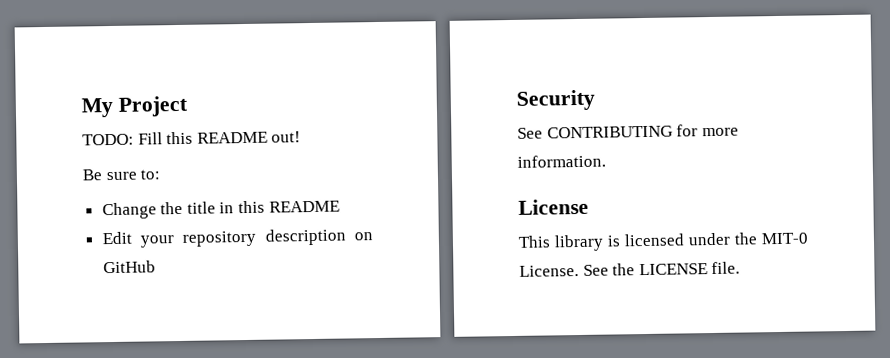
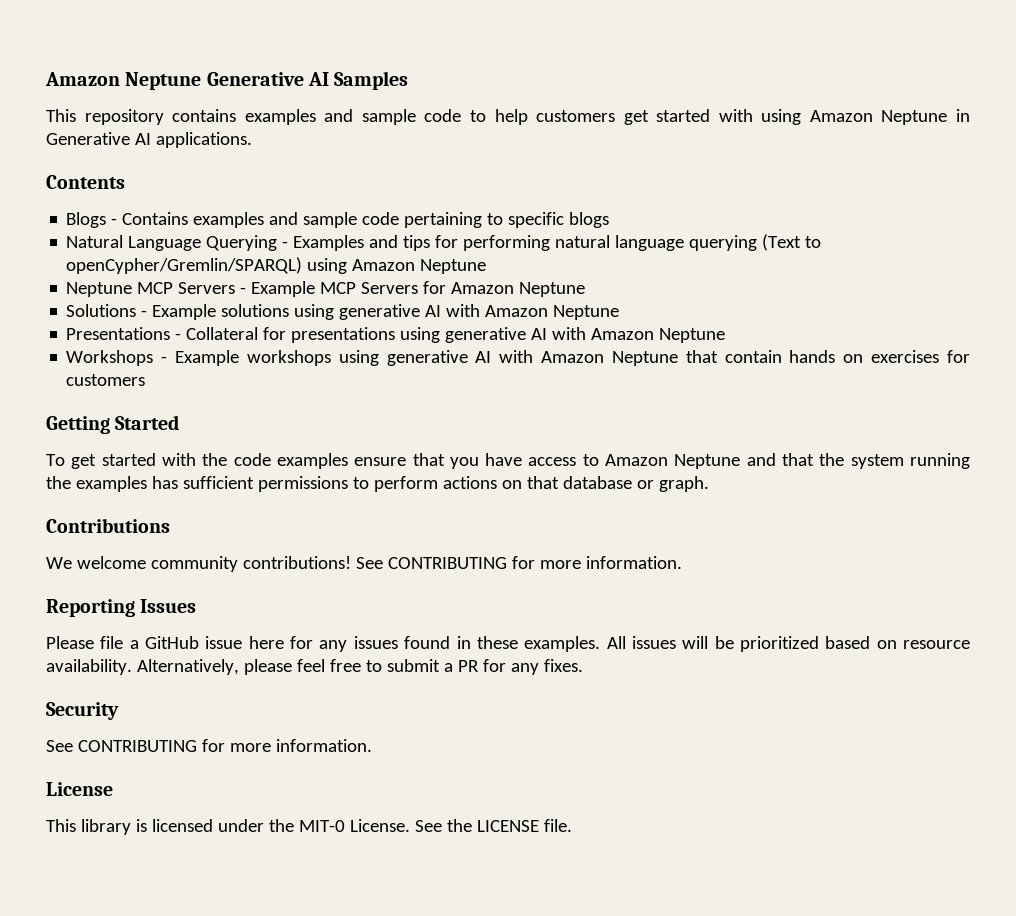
- My Project
- TODO: Fill this README out!
- Be sure to:
- Change the title in this README
- Edit your repository description on GitHub
+ Amazon Neptune Generative AI Samples
+ This repository contains examples and sample code to help customers get started with using Amazon Neptune in Generative AI applications.
+ Contents
+ Blogs - Contains examples and sample code pertaining to specific blogs
+ Natural Language Querying - Examples and tips for performing natural language querying (Text to openCypher/Gremlin/SPARQL) using Amazon Neptune
+ Neptune MCP Servers - Example MCP Servers for Amazon Neptune
+ Solutions - Example solutions using generative AI with Amazon Neptune
+ Presentations - Collateral for presentations using generative AI with Amazon Neptune
+ Workshops - Example workshops using generative AI with Amazon Neptune that contain hands on exercises for customers
+ Getting Started
+ To get started with the code examples ensure that you have access to Amazon Neptune and that the system running the examples has sufficient permissions to perform actions on that database or graph.
+ Contributions
+ We welcome community contributions! See CONTRIBUTING for more information.
+ Reporting Issues
+ Please file a GitHub issue here for any issues found in these examples. All issues will be prioritized based on resource availability. Alternatively, please feel free to submit a PR for any fixes.

